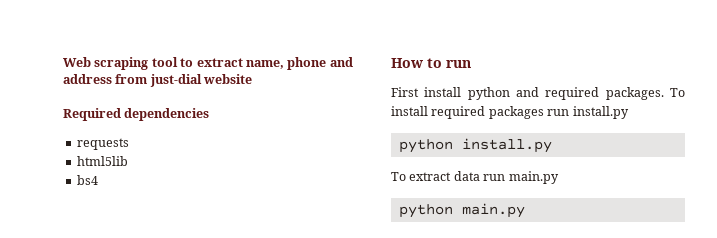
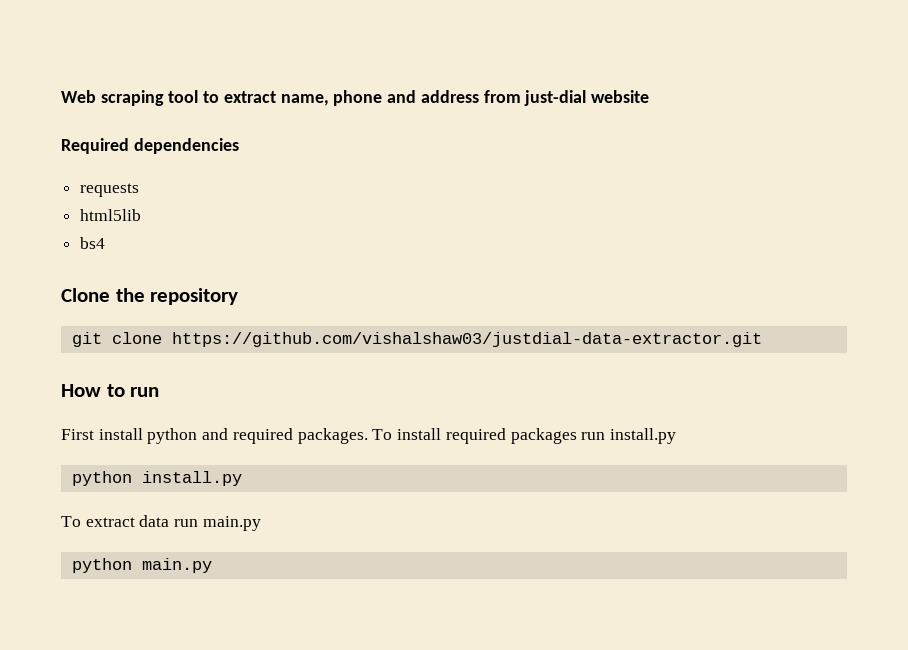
+ Clone the repository
+ git clone https://github.com/vishalshaw03/justdial-data-extractor.git

